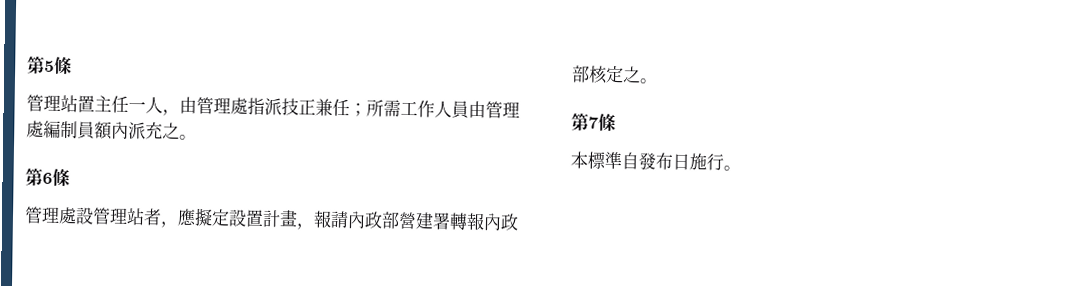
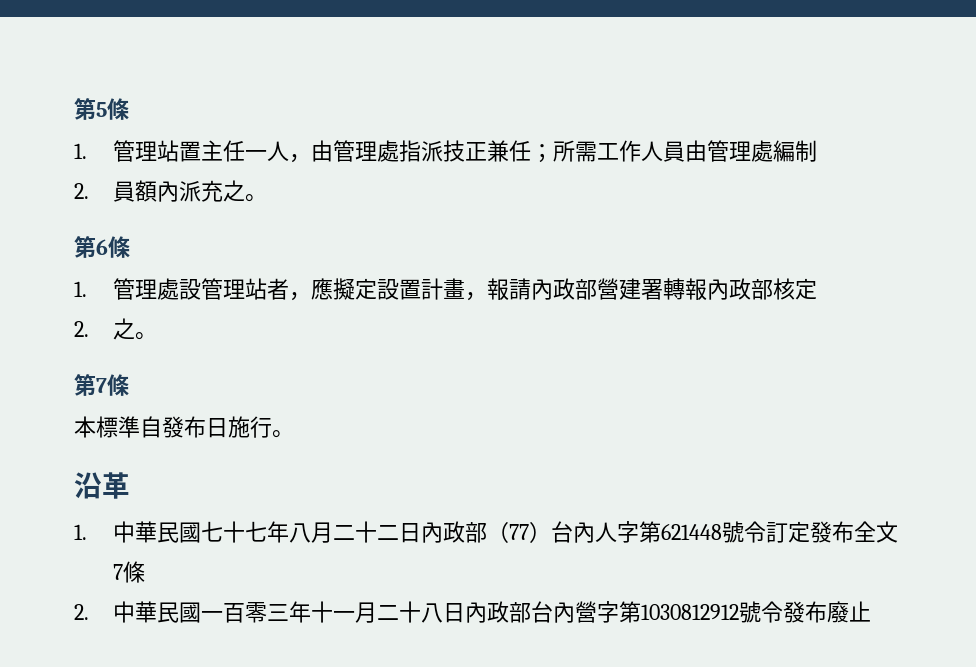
- 管理站置主任一人，由管理處指派技正兼任；所需工作人員由管理處編制員額內派充之。
+ 1.管理站置主任一人，由管理處指派技正兼任；所需工作人員由管理處編制
+ 2.員額內派充之。
- 管理處設管理站者，應擬定設置計畫，報請內政部營建署轉報內政部核定之。
+ 1.管理處設管理站者，應擬定設置計畫，報請內政部營建署轉報內政部核定
+ 2.之。
+ 沿革
+ 1.中華民國七十七年八月二十二日內政部（77）台內人字第621448號令訂定發布全文7條
+ 2.中華民國一百零三年十一月二十八日內政部台內營字第1030812912號令發布廢止

